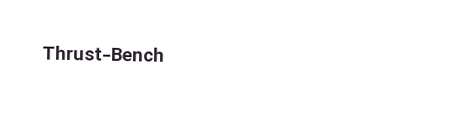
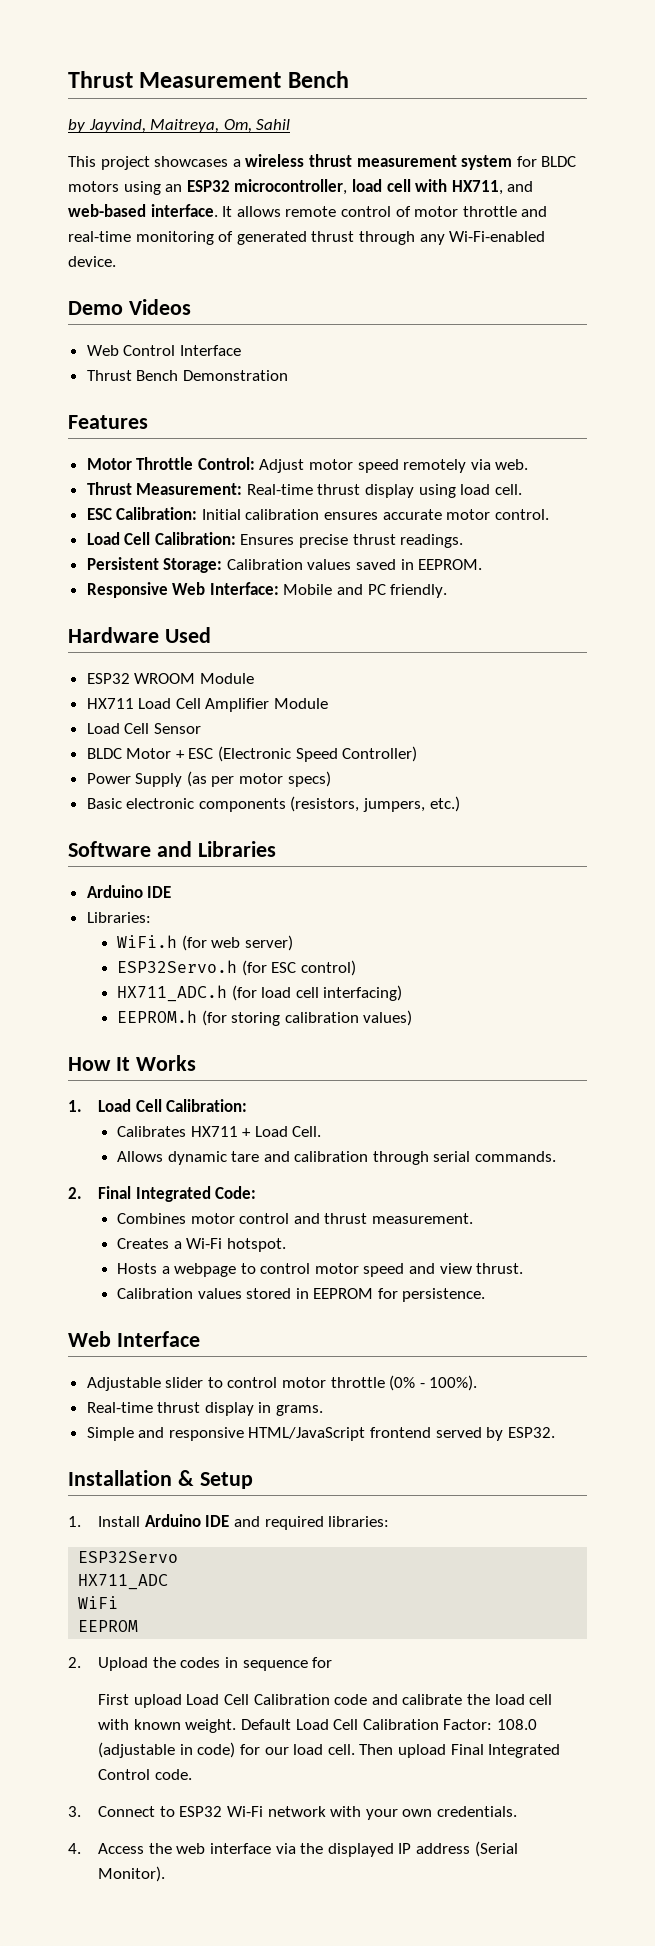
- Thrust-Bench
+ Thrust Measurement Bench
+ by Jayvind, Maitreya, Om, Sahil
+ This project showcases a wireless thrust measurement system for BLDC motors using an ESP32 microcontroller, load cell with HX711, and web-based interface. It allows remote control of motor throttle and real-time monitoring of generated thrust through any Wi-Fi-enabled device.
+ Demo Videos
+ Web Control Interface
+ Thrust Bench Demonstration
+ Features
+ Motor Throttle Control: Adjust motor speed remotely via web.
+ Thrust Measurement: Real-time thrust display using load cell.
+ ESC Calibration: Initial calibration ensures accurate motor control.
+ Load Cell Calibration: Ensures precise thrust readings.
+ Persistent Storage: Calibration values saved in EEPROM.
+ Responsive Web Interface: Mobile and PC friendly.
+ Hardware Used
+ ESP32 WROOM Module
+ HX711 Load Cell Amplifier Module
+ Load Cell Sensor
+ BLDC Motor + ESC (Electronic Speed Controller)
+ Power Supply (as per motor specs)
+ Basic electronic components (resistors, jumpers, etc.)
+ Software and Libraries
+ Arduino IDE
+ Libraries:
+ WiFi.h (for web server)
+ ESP32Servo.h (for ESC control)
+ HX711_ADC.h (for load cell interfacing)
+ EEPROM.h (for storing calibration values)
+ How It Works
+ 1. Load Cell Calibration:
+ Calibrates HX711 + Load Cell.
+ Allows dynamic tare and calibration through serial commands.
+ 2. Final Integrated Code:
+ Combines motor control and thrust measurement.
+ Creates a Wi-Fi hotspot.
+ Hosts a webpage to control motor speed and view thrust.
+ Calibration values stored in EEPROM for persistence.
+ Web Interface
+ Adjustable slider to control motor throttle (0% - 100%).
+ Real-time thrust display in grams.
+ Simple and responsive HTML/JavaScript frontend served by ESP32.
+ Installation & Setup
+ 1. Install Arduino IDE and required libraries:
+ ESP32Servo
+ HX711_ADC
+ WiFi
+ EEPROM
+ 2. Upload the codes in sequence for
+ First upload Load Cell Calibration code and calibrate the load cell with known weight. Default Load Cell Calibration Factor: 108.0 (adjustable in code) for our load cell. Then upload Final Integrated Control code.
+ 3. Connect to ESP32 Wi-Fi network with your own credentials.
+ 4. Access the web interface via the displayed IP address (Serial Monitor).

